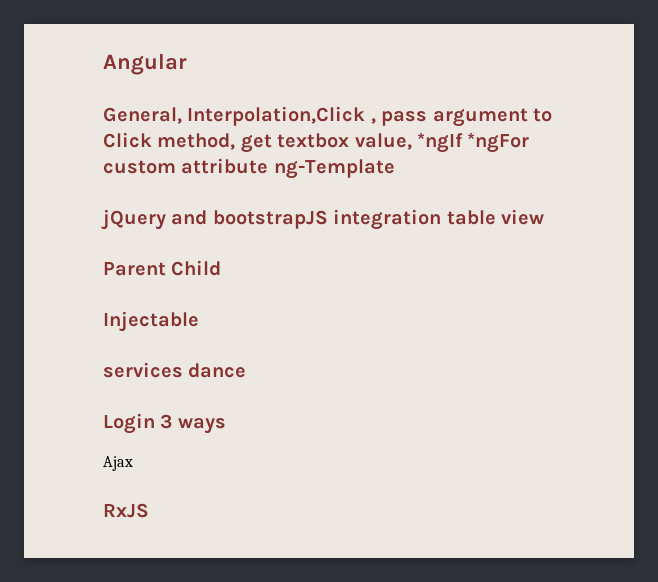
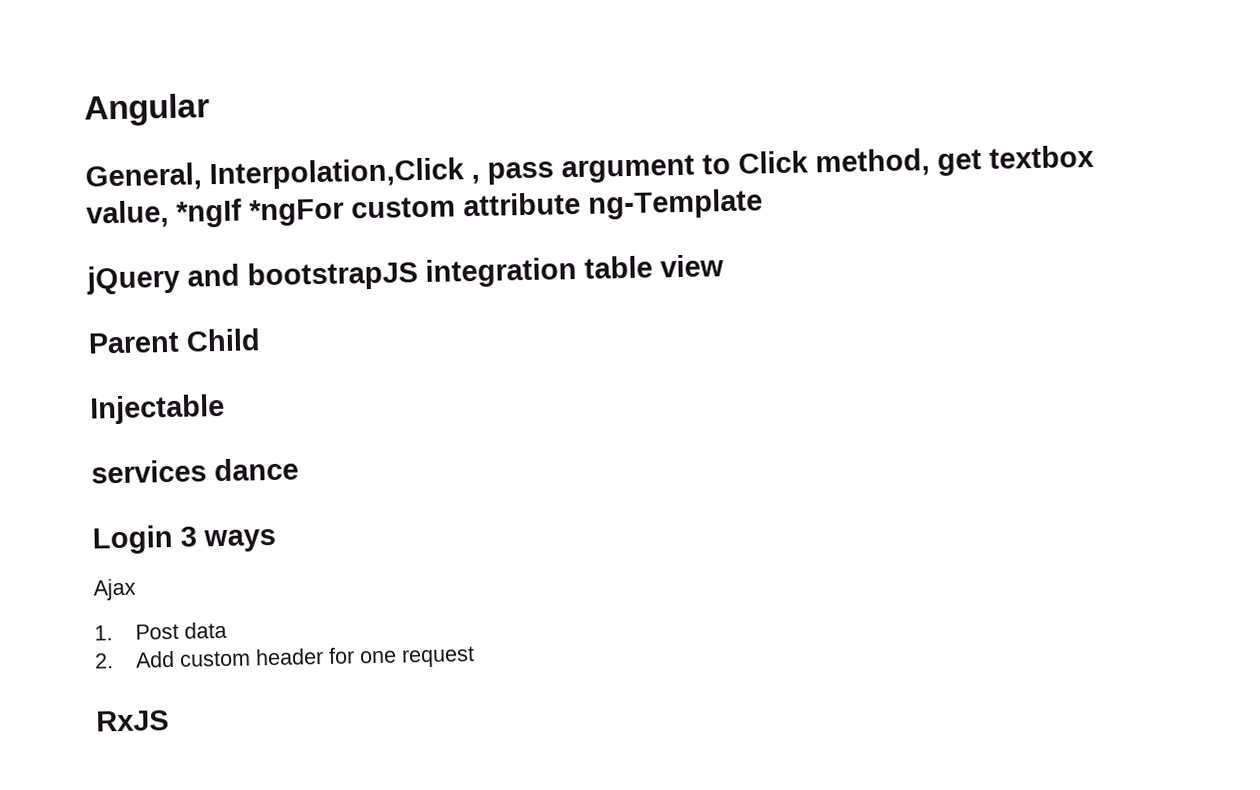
+ 1. Post data
+ 2. Add custom header for one request

